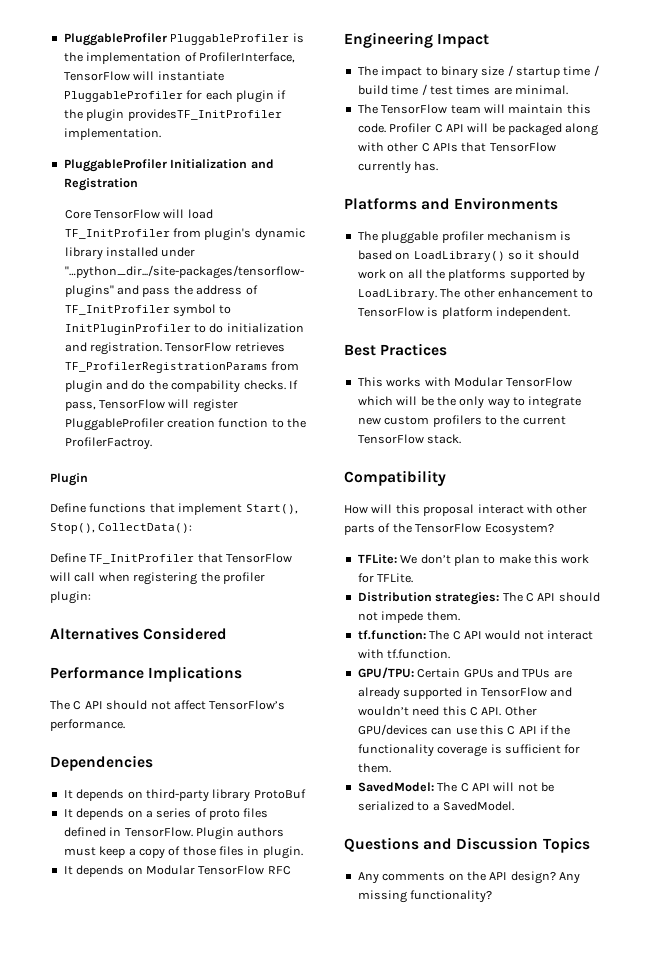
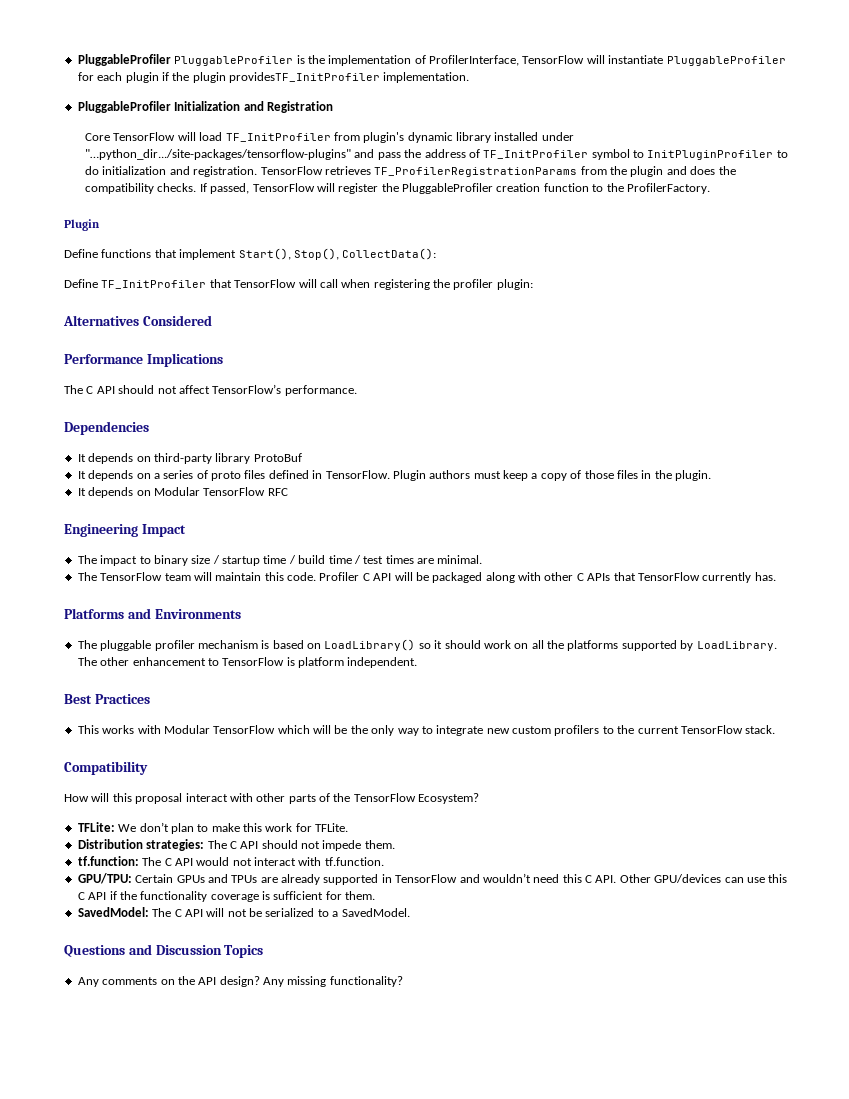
- TensorFlow retrieves TF_ProfilerRegistrationParams from plugin and do the compability checks.
+ TensorFlow retrieves TF_ProfilerRegistrationParams from the plugin and does the compatibility checks.
- If pass, TensorFlow will register PluggableProfiler creation function to the ProfilerFactroy.
+ If passed, TensorFlow will register the PluggableProfiler creation function to the ProfilerFactory.
- Plugin authors must keep a copy of those files in plugin.
+ Plugin authors must keep a copy of those files in the plugin.

